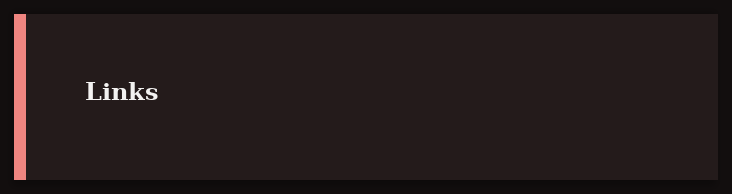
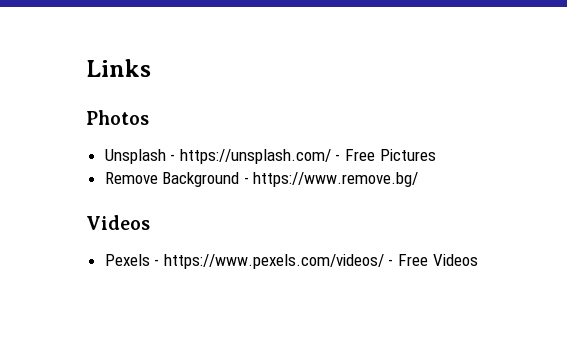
+ Photos
+ Unsplash - https://unsplash.com/ - Free Pictures
+ Remove Background - https://www.remove.bg/
+ Videos
+ Pexels - https://www.pexels.com/videos/ - Free Videos

